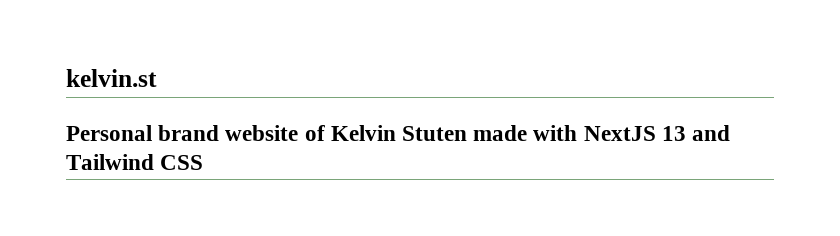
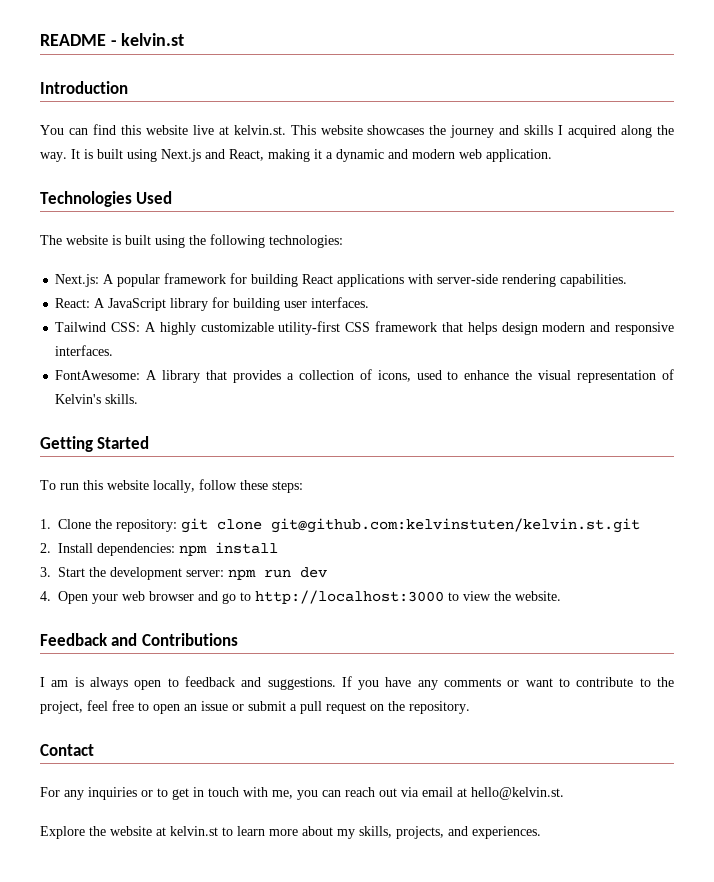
- kelvin.st
+ README - kelvin.st
- Personal brand website of Kelvin Stuten made with NextJS 13 and Tailwind CSS
+ Introduction
+ You can find this website live at kelvin.st. This website showcases the journey and skills I acquired along the way. It is built using Next.js and React, making it a dynamic and modern web application.
+ Technologies Used
+ The website is built using the following technologies:
+ Next.js: A popular framework for building React applications with server-side rendering capabilities.
+ React: A JavaScript library for building user interfaces.
+ Tailwind CSS: A highly customizable utility-first CSS framework that helps design modern and responsive interfaces.
+ FontAwesome: A library that provides a collection of icons, used to enhance the visual representation of Kelvin's skills.
+ Getting Started
+ To run this website locally, follow these steps:
+ 1. Clone the repository: git clone git@github.com:kelvinstuten/kelvin.st.git
+ 2. Install dependencies: npm install
+ 3. Start the development server: npm run dev
+ 4. Open your web browser and go to http://localhost:3000 to view the website.
+ Feedback and Contributions
+ I am is always open to feedback and suggestions. If you have any comments or want to contribute to the project, feel free to open an issue or submit a pull request on the repository.
+ Contact
+ For any inquiries or to get in touch with me, you can reach out via email at hello@kelvin.st.
+ Explore the website at kelvin.st to learn more about my skills, projects, and experiences.

